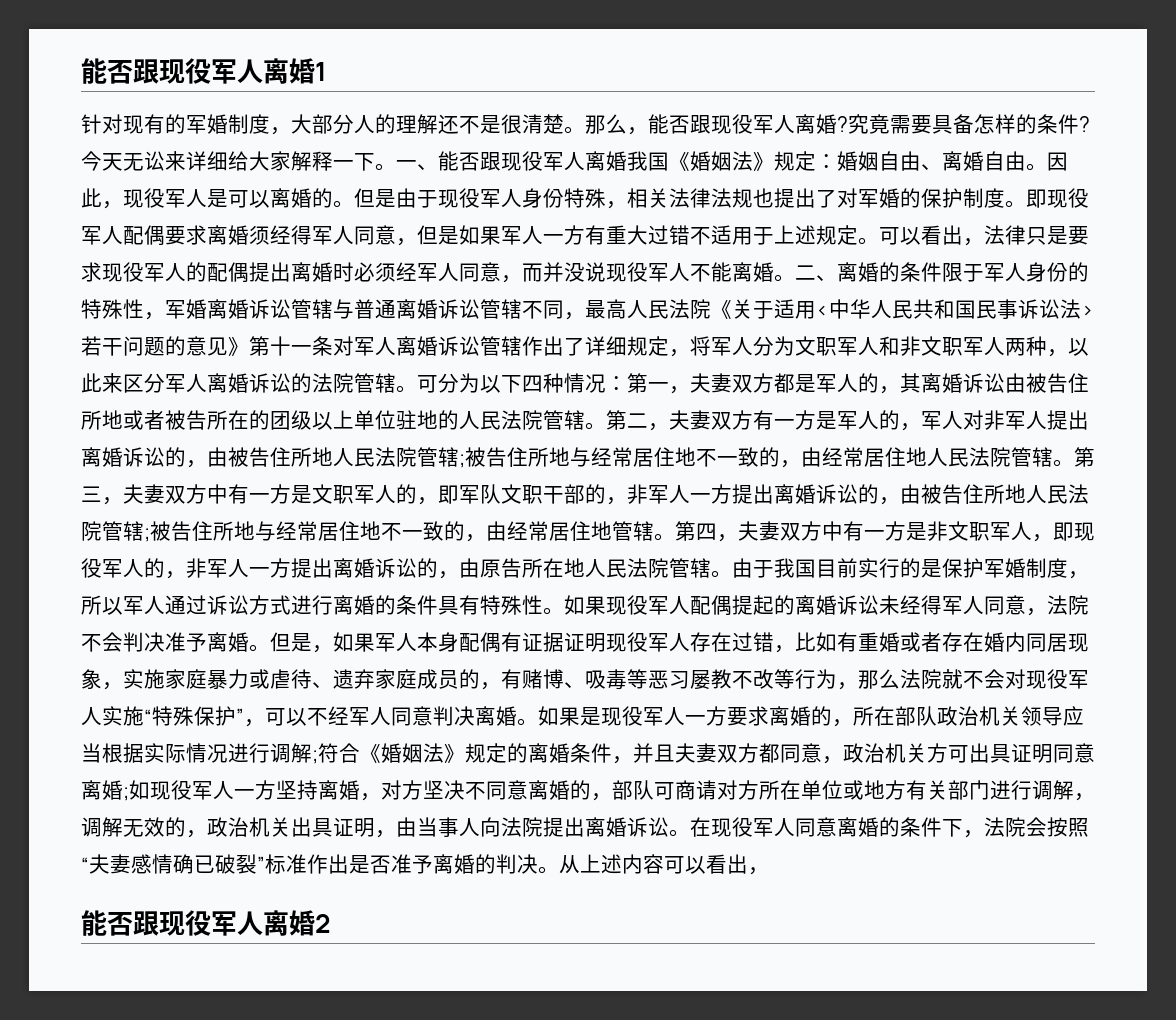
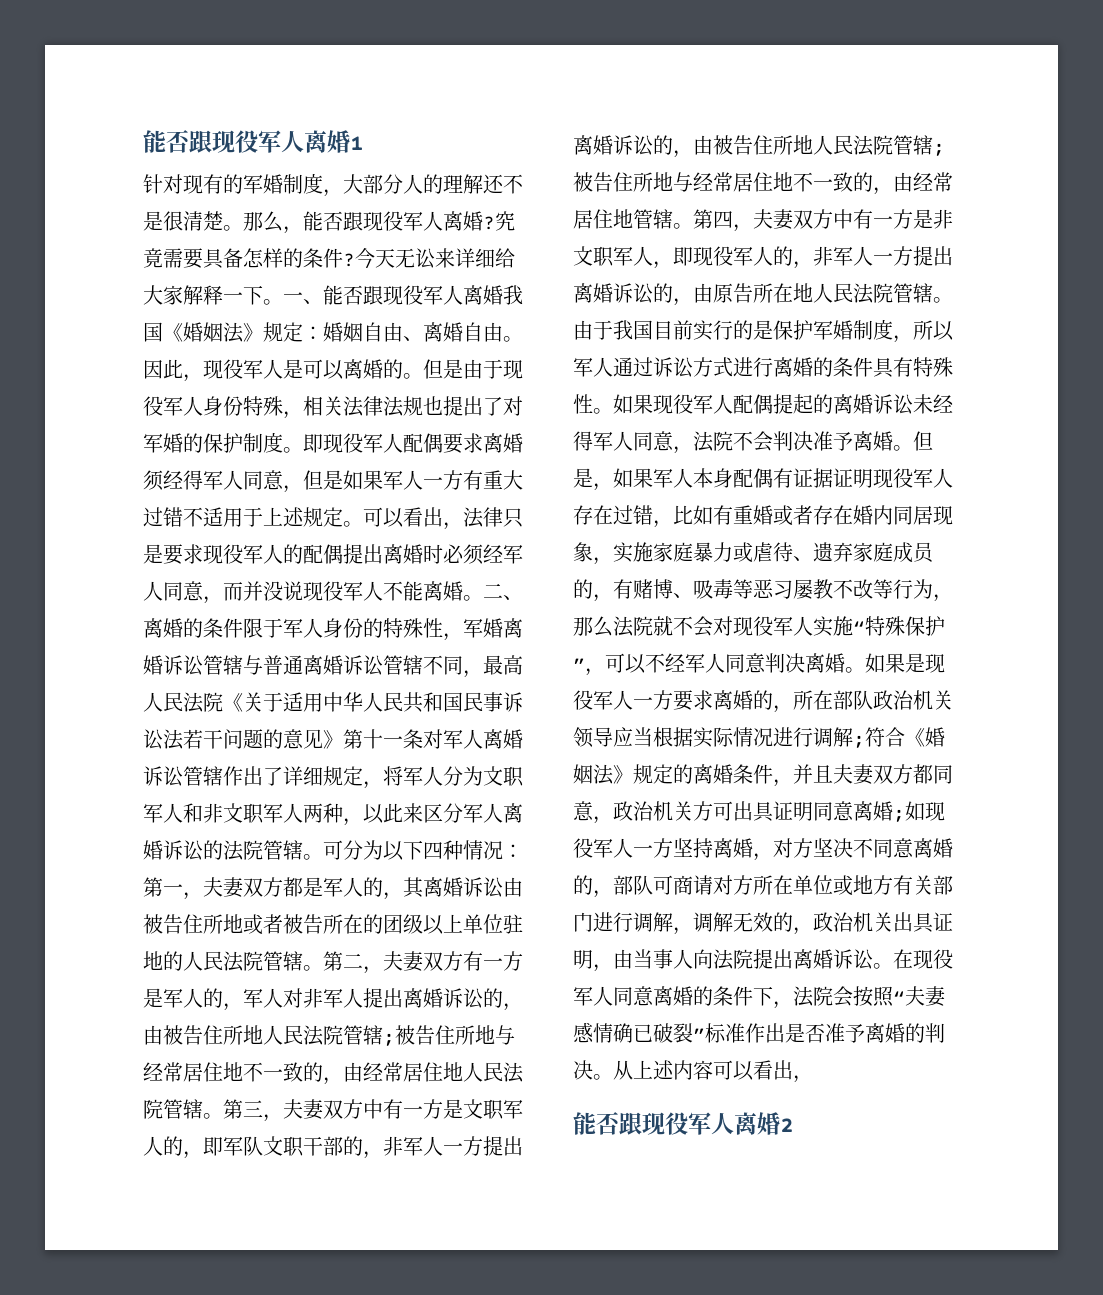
- 二、离婚的条件限于军人身份的特殊性，军婚离婚诉讼管辖与普通离婚诉讼管辖不同，最高人民法院《关于适用<中华人民共和国民事诉讼法>若干问题的意见》第十一条对军人离婚诉讼管辖作出了详细规定，将军人分为文职军人和非文职军人两种，以此来区分军人离婚诉讼的法院管辖。
+ 二、离婚的条件限于军人身份的特殊性，军婚离婚诉讼管辖与普通离婚诉讼管辖不同，最高人民法院《关于适用中华人民共和国民事诉讼法若干问题的意见》第十一条对军人离婚诉讼管辖作出了详细规定，将军人分为文职军人和非文职军人两种，以此来区分军人离婚诉讼的法院管辖。

